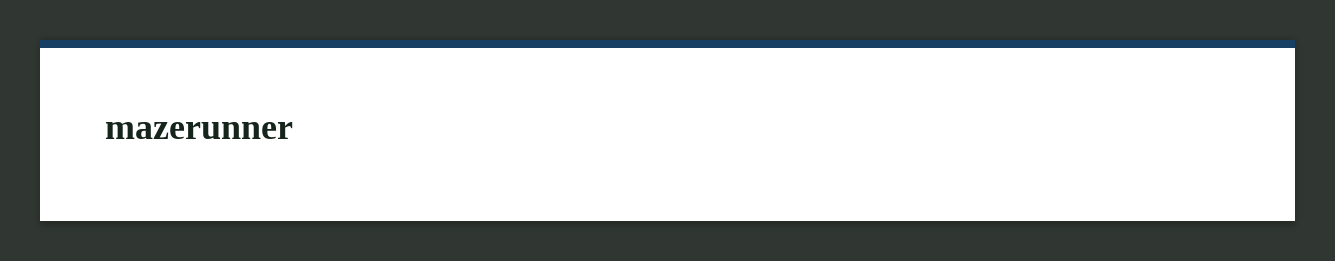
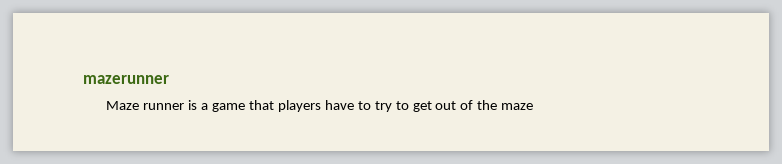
+ Maze runner is a game that players have to try to get out of the maze

